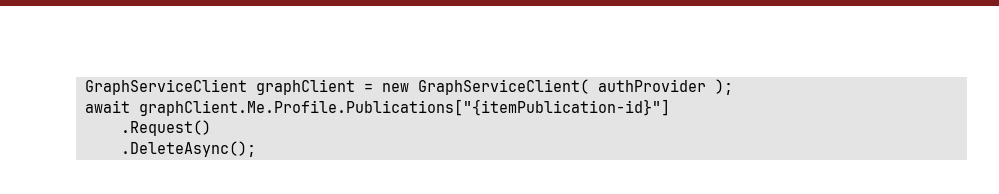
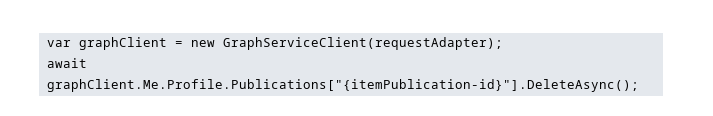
- GraphServiceClient graphClient = new GraphServiceClient( authProvider );
- await graphClient.Me.Profile.Publications["{itemPublication-id}"]
- .Request()
- .DeleteAsync();
+ var graphClient = new GraphServiceClient(requestAdapter);
+ await graphClient.Me.Profile.Publications["{itemPublication-id}"].DeleteAsync();

